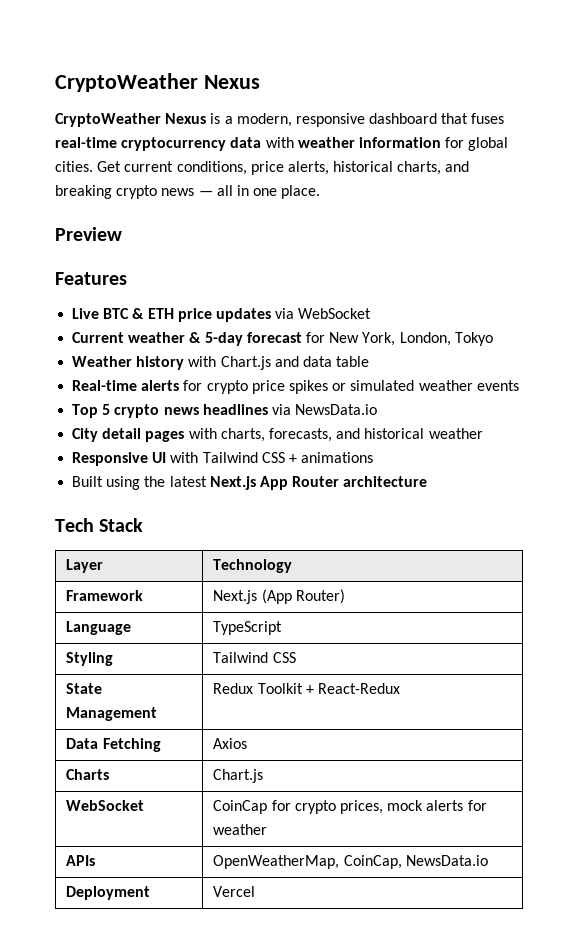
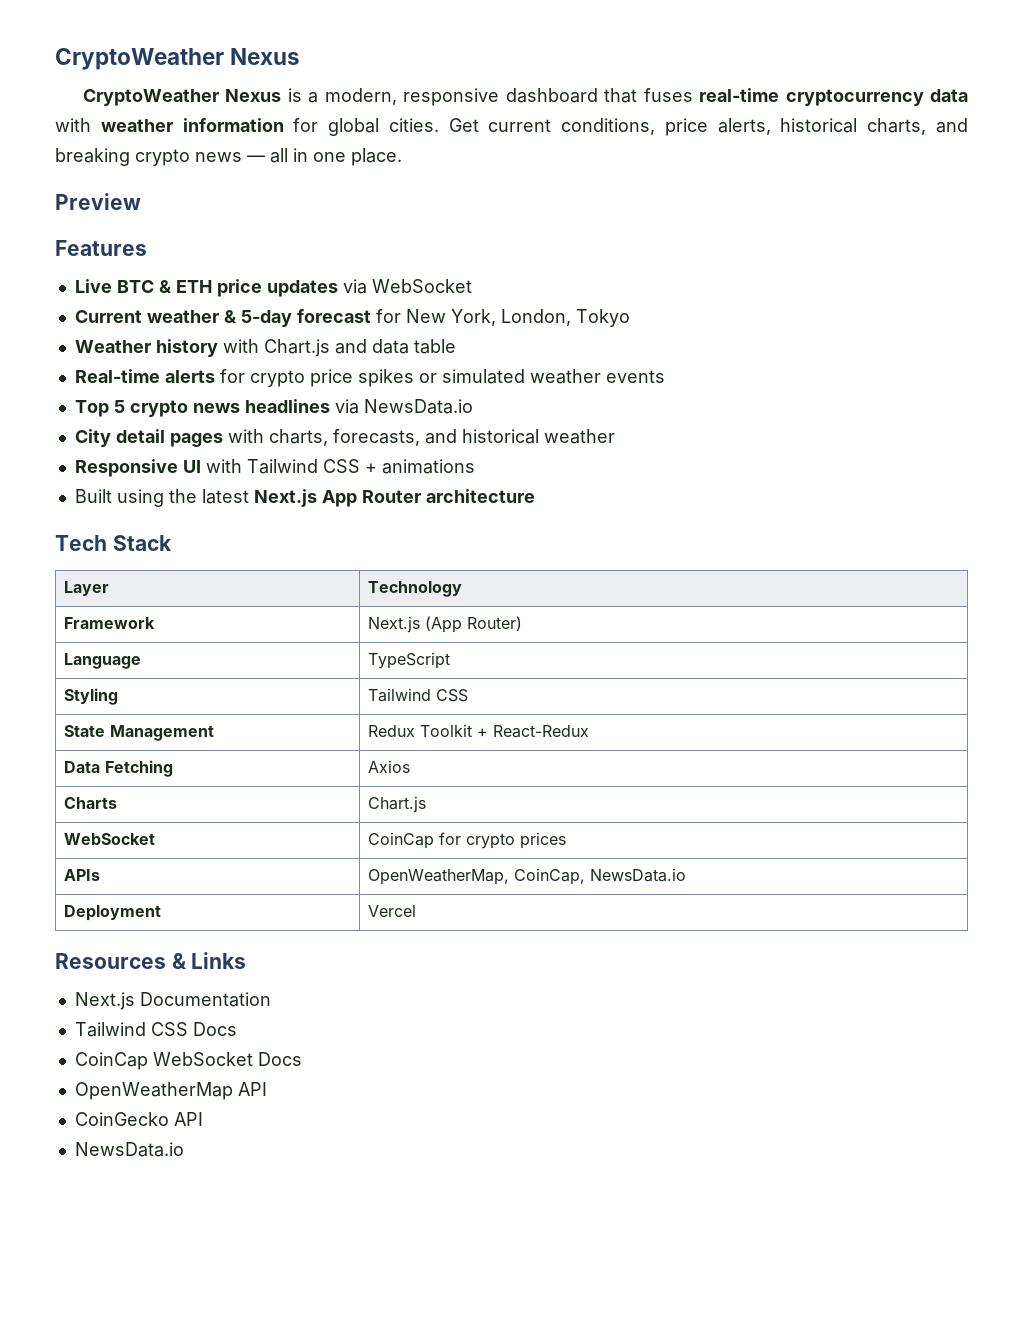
- WebSocket | CoinCap for crypto prices, mock alerts for weather
+ WebSocket | CoinCap for crypto prices
+ Resources & Links
+ Next.js Documentation
+ Tailwind CSS Docs
+ CoinCap WebSocket Docs
+ OpenWeatherMap API
+ CoinGecko API
+ NewsData.io

